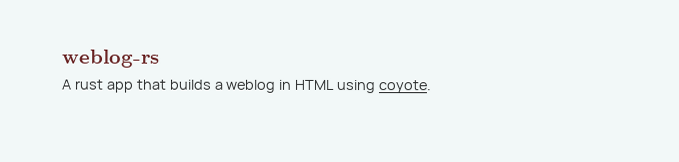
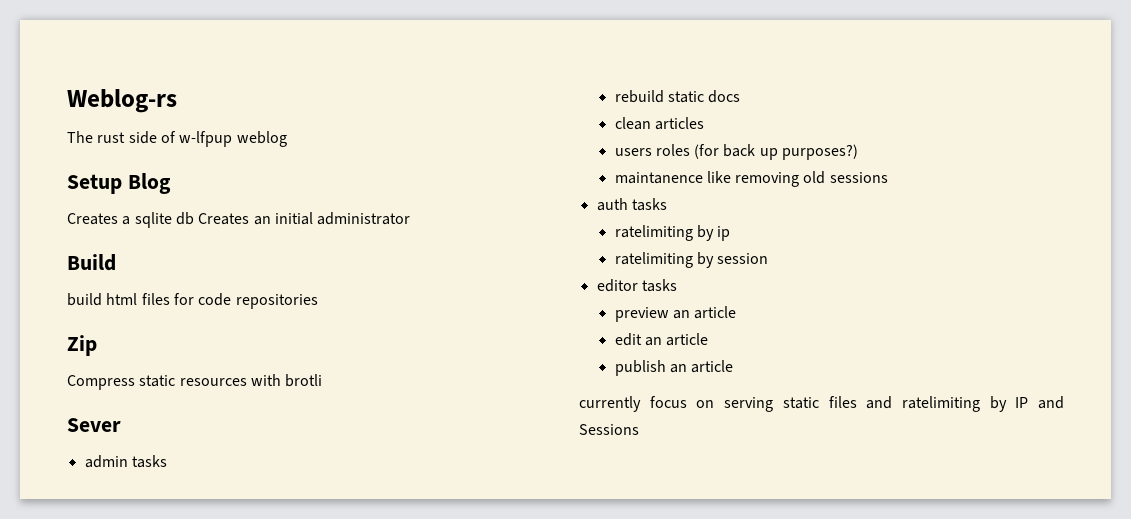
- weblog-rs
- A rust app that builds a weblog in HTML using coyote.
+ Weblog-rs
+ The rust side of w-lfpup weblog
+ Setup Blog
+ Creates a sqlite db Creates an initial administrator
+ Build
+ build html files for code repositories
+ Zip
+ Compress static resources with brotli
+ Sever
+ admin tasks
+ rebuild static docs
+ clean articles
+ users roles (for back up purposes?)
+ maintanence like removing old sessions
+ auth tasks
+ ratelimiting by ip
+ ratelimiting by session
+ editor tasks
+ preview an article
+ edit an article
+ publish an article
+ currently focus on serving static files and ratelimiting by IP and Sessions

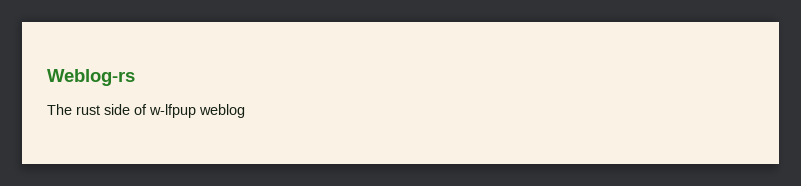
- Setup Blog
- Creates a sqlite db Creates an initial administrator
- Build
- build html files for code repositories
- Zip
- Compress static resources with brotli
- Sever
- admin tasks
- rebuild static docs
- clean articles
- users roles (for back up purposes?)
- maintanence like removing old sessions
- auth tasks
- ratelimiting by ip
- ratelimiting by session
- editor tasks
- preview an article
- edit an article
- publish an article
- currently focus on serving static files and ratelimiting by IP and Sessions

